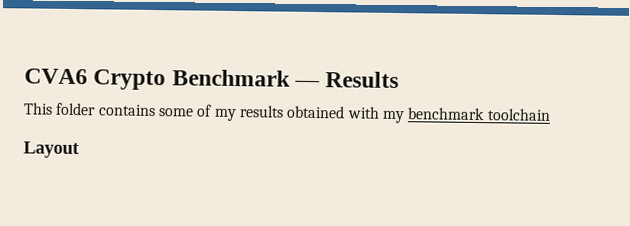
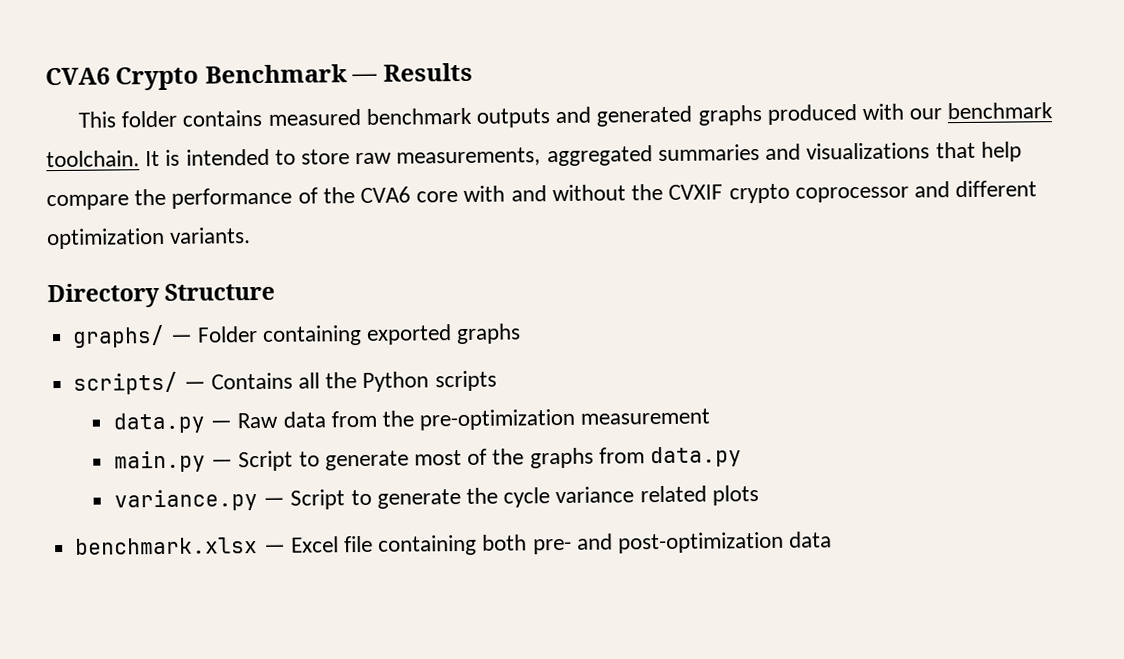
- This folder contains some of my results obtained with my benchmark toolchain
- Layout
+ This folder contains measured benchmark outputs and generated graphs produced with our benchmark toolchain. It is intended to store raw measurements, aggregated summaries and visualizations that help compare the performance of the CVA6 core with and without the CVXIF crypto coprocessor and different optimization variants.
+ Directory Structure
+ graphs/ — Folder containing exported graphs
+ scripts/ — Contains all the Python scripts
+ data.py — Raw data from the pre-optimization measurement
+ main.py — Script to generate most of the graphs from data.py
+ variance.py — Script to generate the cycle variance related plots
+ benchmark.xlsx — Excel file containing both pre- and post-optimization data

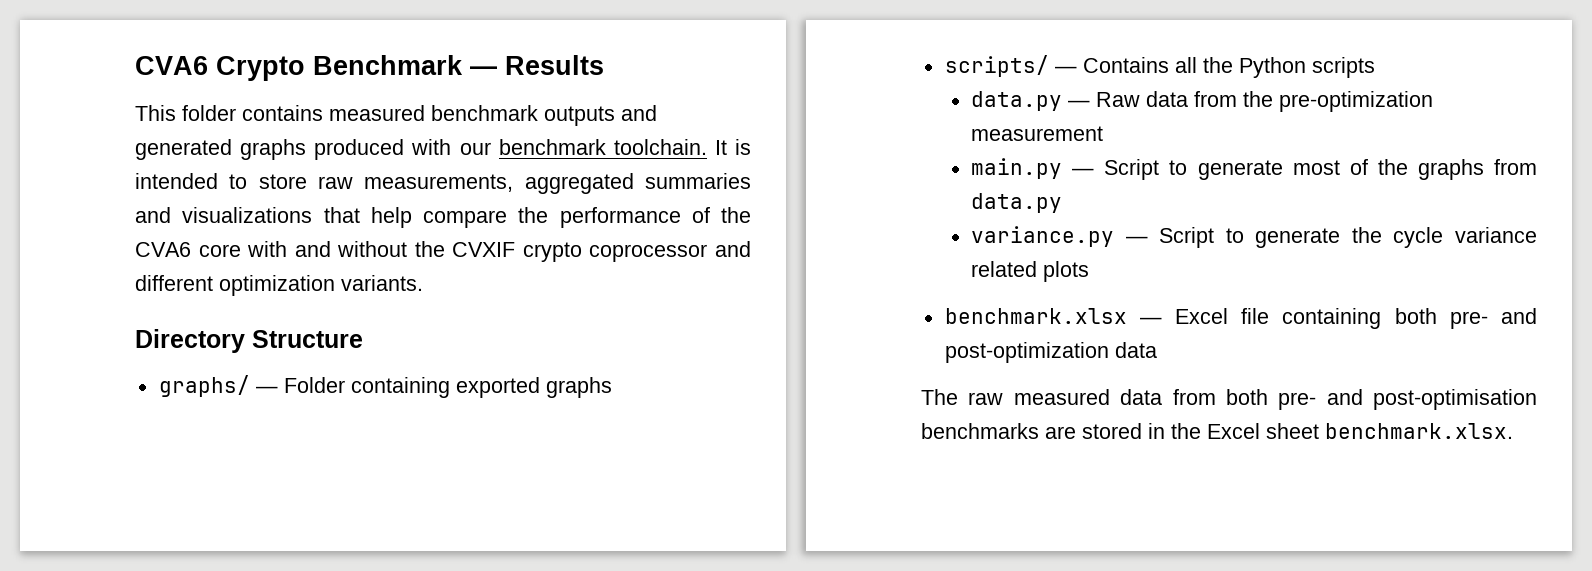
+ The raw measured data from both pre- and post-optimisation benchmarks are stored in the Excel sheet benchmark.xlsx.

